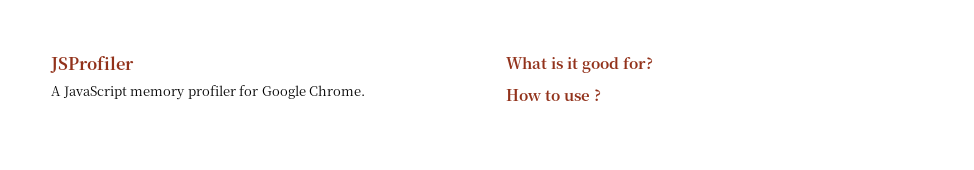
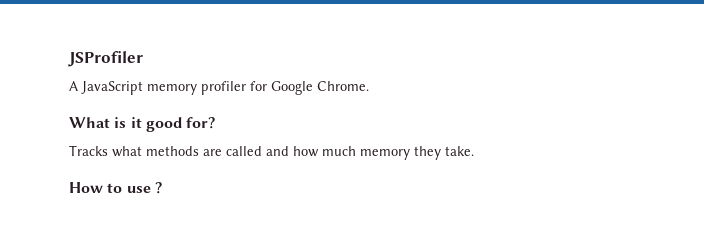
+ Tracks what methods are called and how much memory they take.

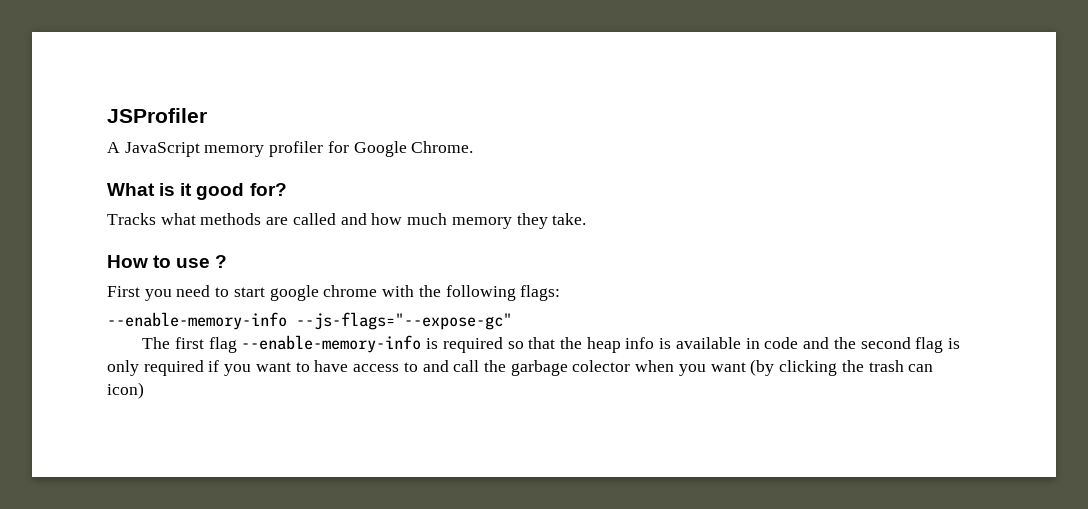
+ First you need to start google chrome with the following flags:
+ --enable-memory-info --js-flags="--expose-gc"
+ The first flag --enable-memory-info is required so that the heap info is available in code and the second flag is only required if you want to have access to and call the garbage colector when you want (by clicking the trash can icon)

